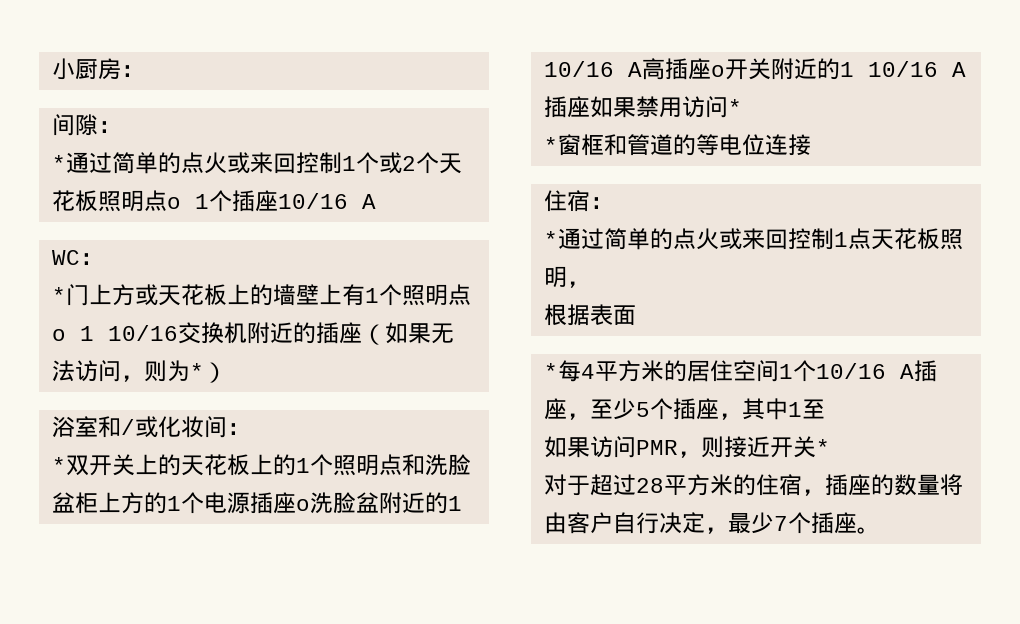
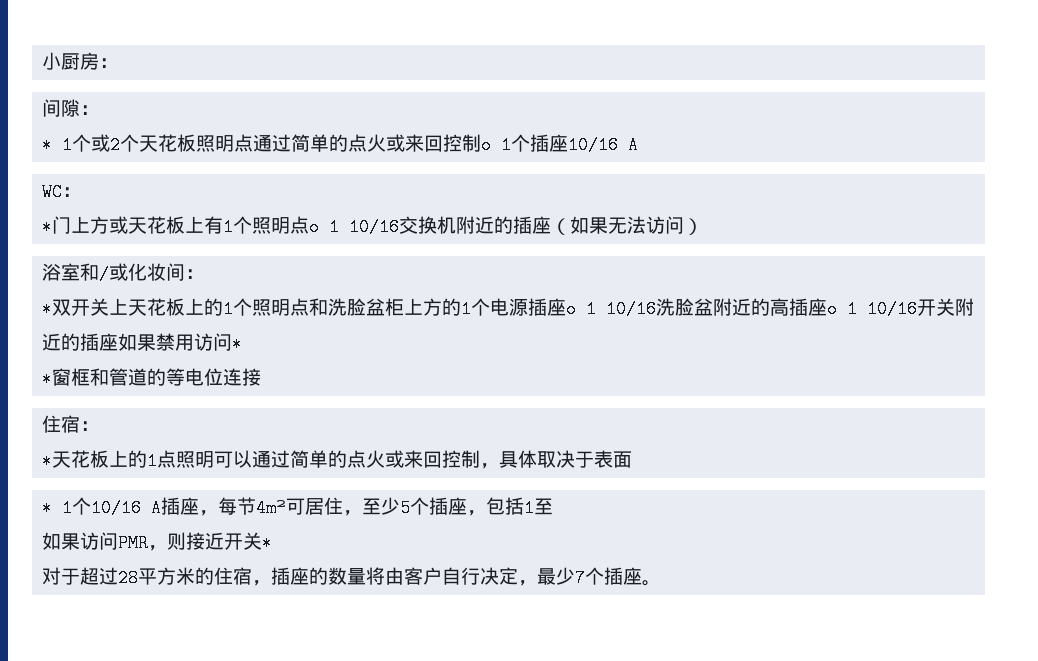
- *通过简单的点火或来回控制1个或2个天花板照明点o 1个插座10/16 A
+ * 1个或2个天花板照明点通过简单的点火或来回控制o 1个插座10/16 A
- *门上方或天花板上的墙壁上有1个照明点o 1 10/16交换机附近的插座（如果无法访问，则为*）
+ *门上方或天花板上有1个照明点o 1 10/16交换机附近的插座（如果无法访问）
- *双开关上的天花板上的1个照明点和洗脸盆柜上方的1个电源插座o洗脸盆附近的1 10/16 A高插座o开关附近的1 10/16 A插座如果禁用访问*
+ *双开关上天花板上的1个照明点和洗脸盆柜上方的1个电源插座o 1 10/16洗脸盆附近的高插座o 1 10/16开关附近的插座如果禁用访问*
- *通过简单的点火或来回控制1点天花板照明，
- 根据表面
- *每4平方米的居住空间1个10/16 A插座，至少5个插座，其中1至
+ *天花板上的1点照明可以通过简单的点火或来回控制，具体取决于表面
+ * 1个10/16 A插座，每节4m²可居住，至少5个插座，包括1至

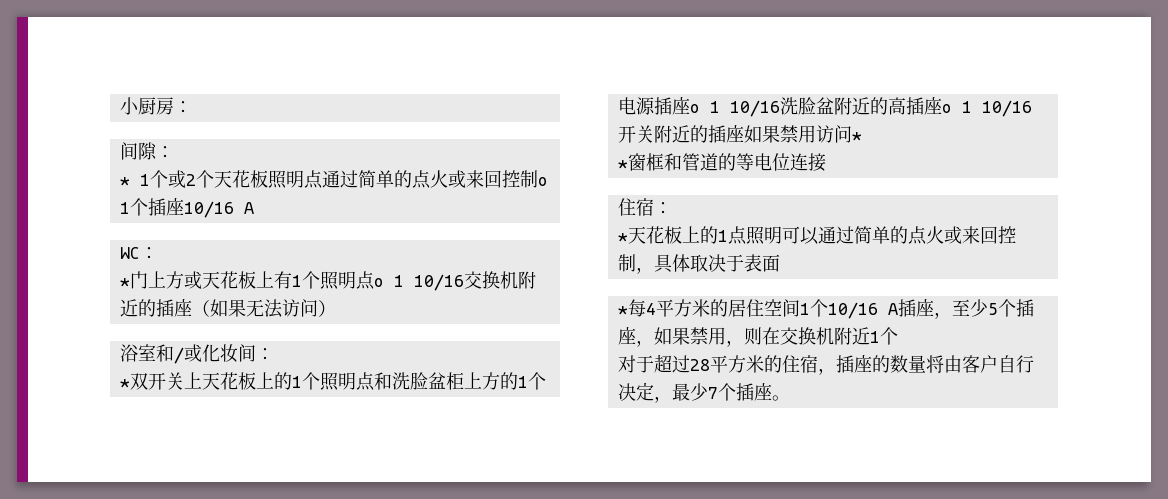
- * 1个10/16 A插座，每节4m²可居住，至少5个插座，包括1至
- 如果访问PMR，则接近开关*
+ *每4平方米的居住空间1个10/16 A插座，至少5个插座，如果禁用，则在交换机附近1个

